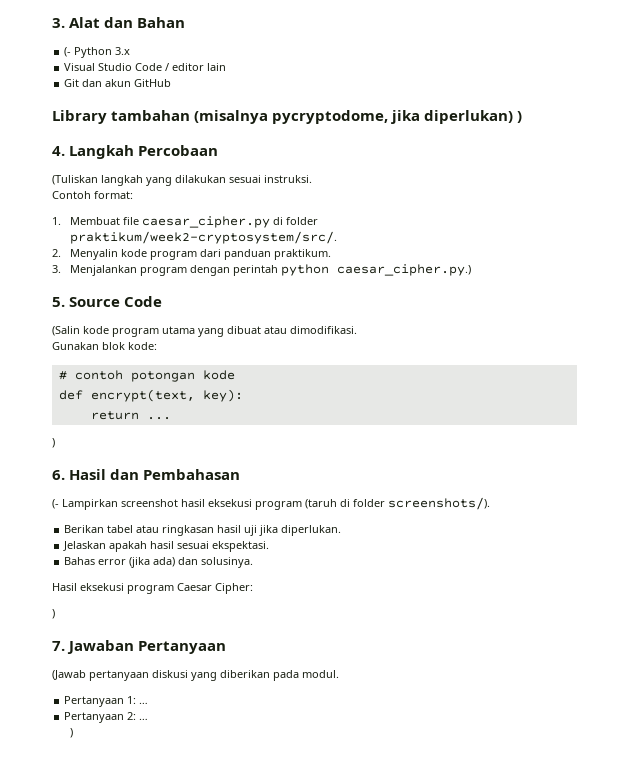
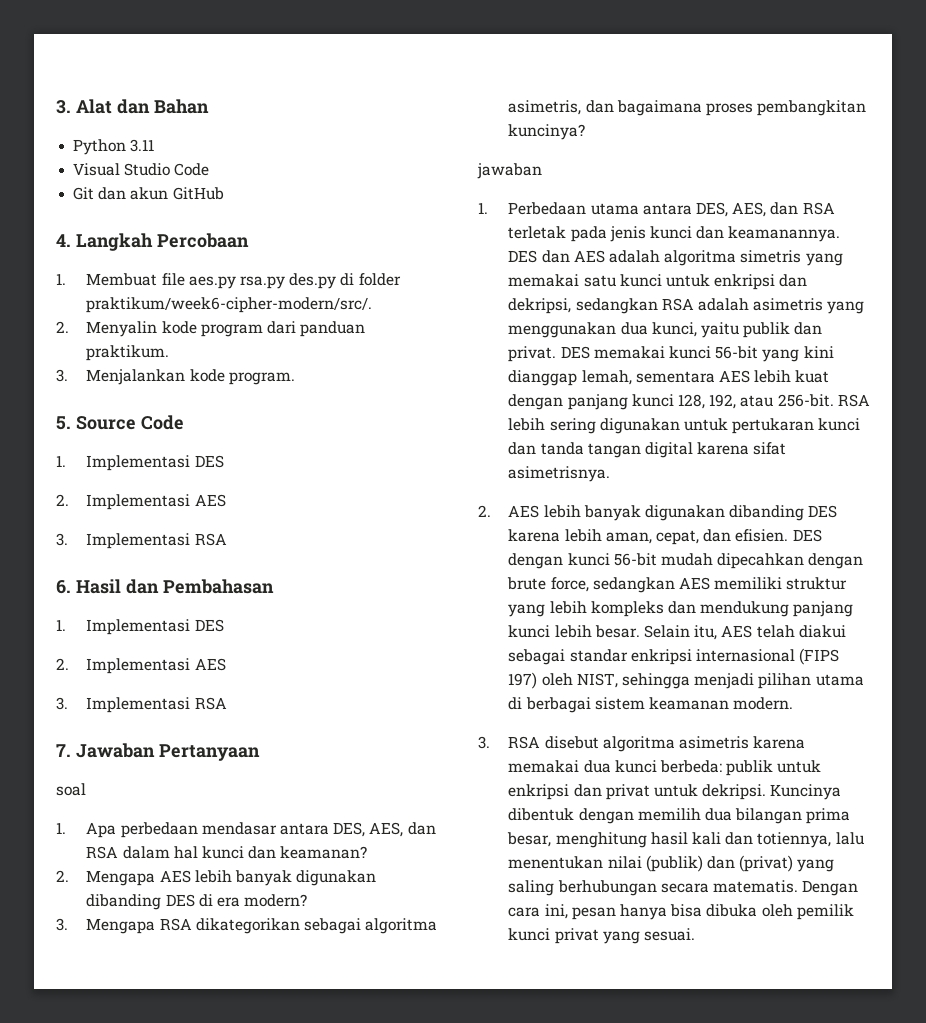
- (- Python 3.x
+ Python 3.11
- Visual Studio Code / editor lain
+ Visual Studio Code
- Library tambahan (misalnya pycryptodome, jika diperlukan) )
  4. Langkah Percobaan
- (Tuliskan langkah yang dilakukan sesuai instruksi.
- Contoh format:
- 1. Membuat file caesar_cipher.py di folder praktikum/week2-cryptosystem/src/.
+ 1. Membuat file aes.py rsa.py des.py di folder praktikum/week6-cipher-modern/src/.
- 3. Menjalankan program dengan perintah python caesar_cipher.py.)
+ 3. Menjalankan kode program.
  5. Source Code
- (Salin kode program utama yang dibuat atau dimodifikasi.
- Gunakan blok kode:
- # contoh potongan kode
- def encrypt(text, key):
- return ...
- )
+ 1. Implementasi DES
+ 2. Implementasi AES
+ 3. Implementasi RSA
  6. Hasil dan Pembahasan
- (- Lampirkan screenshot hasil eksekusi program (taruh di folder screenshots/).
- Berikan tabel atau ringkasan hasil uji jika diperlukan.
- Jelaskan apakah hasil sesuai ekspektasi.
- Bahas error (jika ada) dan solusinya.
- Hasil eksekusi program Caesar Cipher:
- )
+ 1. Implementasi DES
+ 2. Implementasi AES
+ 3. Implementasi RSA
  7. Jawaban Pertanyaan
- (Jawab pertanyaan diskusi yang diberikan pada modul.
- Pertanyaan 1: …
- Pertanyaan 2: …
- )
+ soal
+ 1. Apa perbedaan mendasar antara DES, AES, dan RSA dalam hal kunci dan keamanan?
+ 2. Mengapa AES lebih banyak digunakan dibanding DES di era modern?
+ 3. Mengapa RSA dikategorikan sebagai algoritma asimetris, dan bagaimana proses pembangkitan kuncinya?
+ jawaban
+ 1. Perbedaan utama antara DES, AES, dan RSA terletak pada jenis kunci dan keamanannya. DES dan AES adalah algoritma simetris yang memakai satu kunci untuk enkripsi dan dekripsi, sedangkan RSA adalah asimetris yang menggunakan dua kunci, yaitu publik dan privat. DES memakai kunci 56-bit yang kini dianggap lemah, sementara AES lebih kuat dengan panjang kunci 128, 192, atau 256-bit. RSA lebih sering digunakan untuk pertukaran kunci dan tanda tangan digital karena sifat asimetrisnya.
+ 2. AES lebih banyak digunakan dibanding DES karena lebih aman, cepat, dan efisien. DES dengan kunci 56-bit mudah dipecahkan dengan brute force, sedangkan AES memiliki struktur yang lebih kompleks dan mendukung panjang kunci lebih besar. Selain itu, AES telah diakui sebagai standar enkripsi internasional (FIPS 197) oleh NIST, sehingga menjadi pilihan utama di berbagai sistem keamanan modern.
+ 3. RSA disebut algoritma asimetris karena memakai dua kunci berbeda: publik untuk enkripsi dan privat untuk dekripsi. Kuncinya dibentuk dengan memilih dua bilangan prima besar, menghitung hasil kali dan totiennya, lalu menentukan nilai (publik) dan (privat) yang saling berhubungan secara matematis. Dengan cara ini, pesan hanya bisa dibuka oleh pemilik kunci privat yang sesuai.

